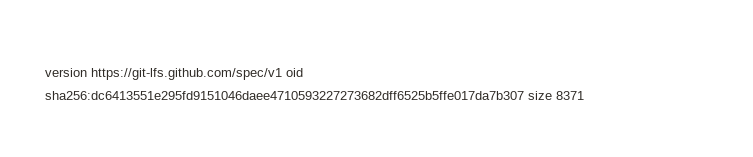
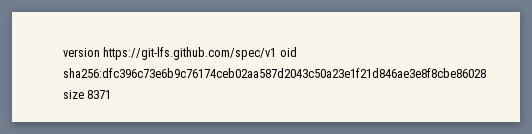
- version https://git-lfs.github.com/spec/v1 oid sha256:dc6413551e295fd9151046daee4710593227273682dff6525b5ffe017da7b307 size 8371
+ version https://git-lfs.github.com/spec/v1 oid sha256:dfc396c73e6b9c76174ceb02aa587d2043c50a23e1f21d846ae3e8f8cbe86028 size 8371

